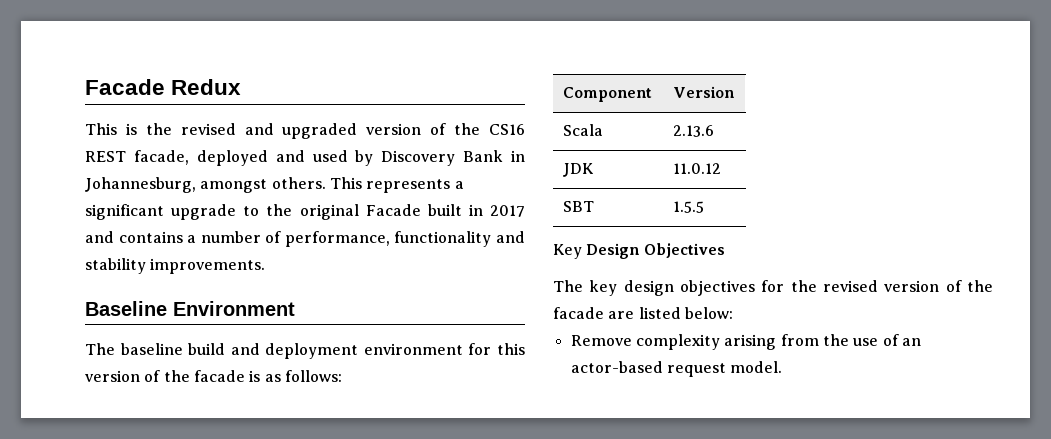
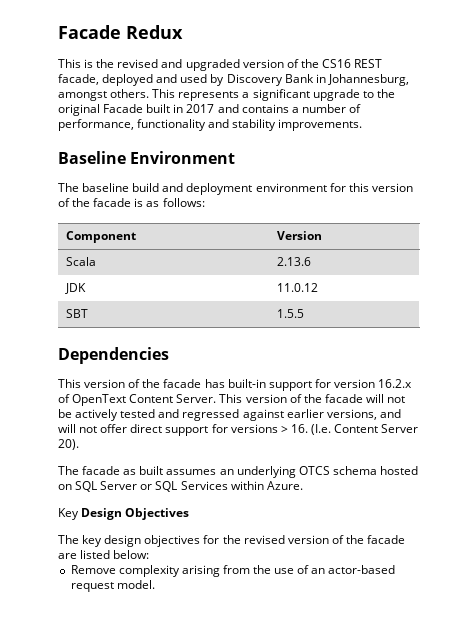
+ Dependencies
+ This version of the facade has built-in support for version 16.2.x of OpenText Content Server. This version of the facade will not be actively tested and regressed against earlier versions, and will not offer direct support for versions > 16. (I.e. Content Server 20).
+ The facade as built assumes an underlying OTCS schema hosted on SQL Server or SQL Services within Azure.

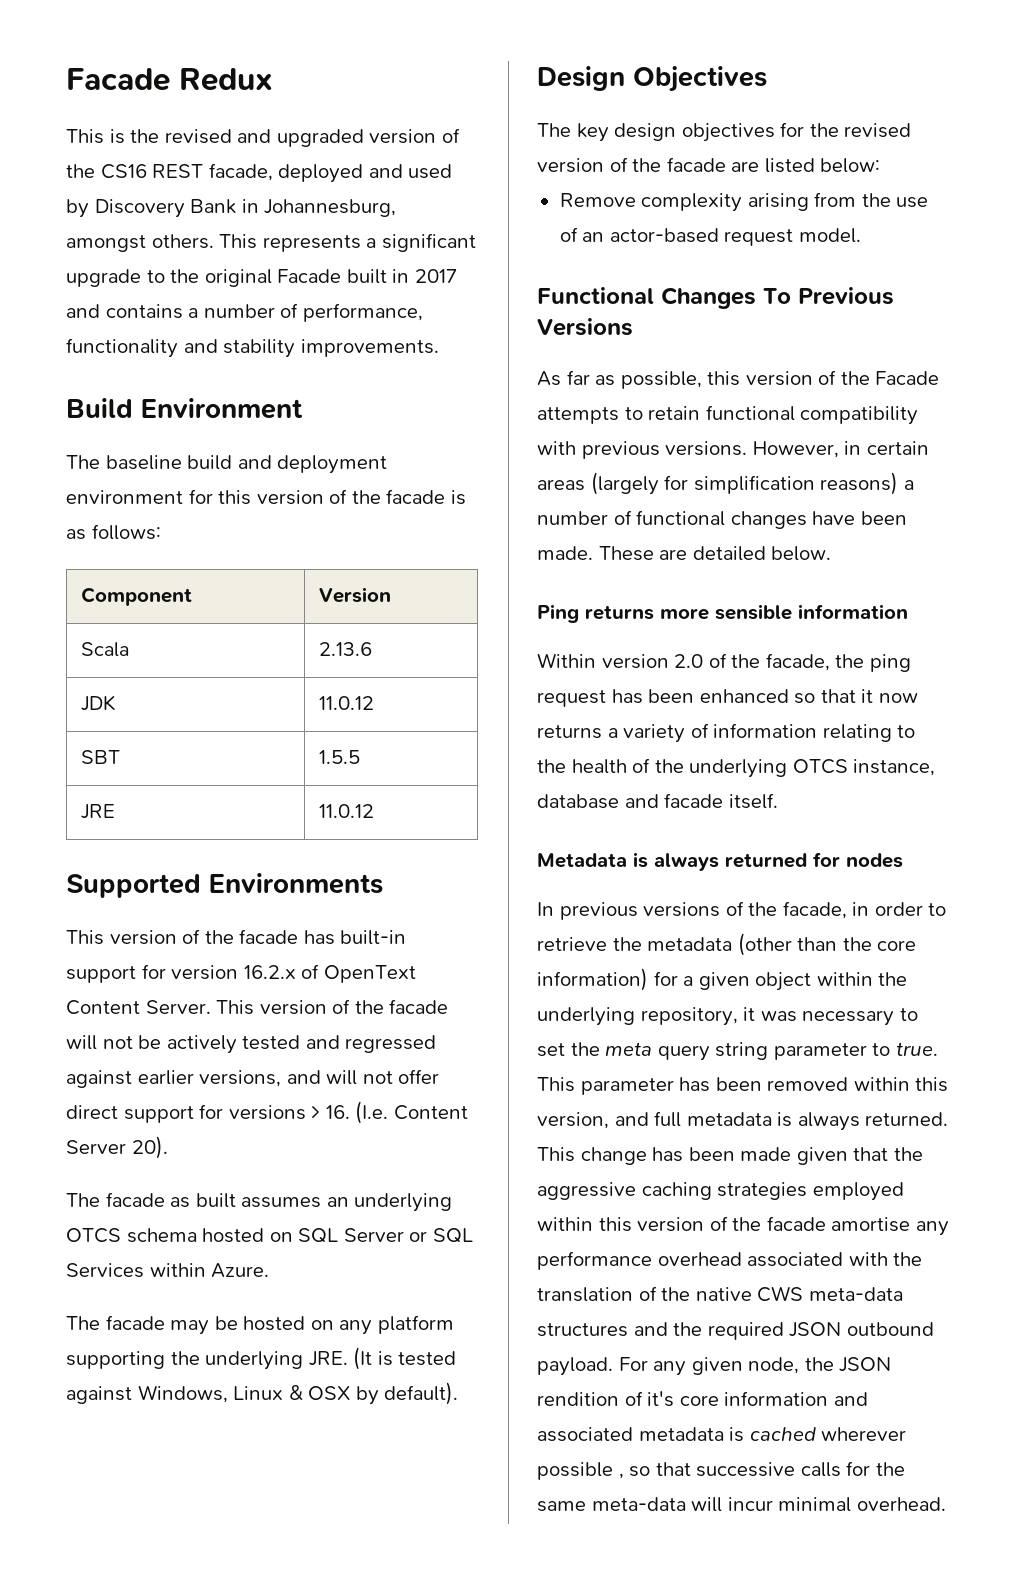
- Baseline Environment
+ Build Environment
- Dependencies
+ JRE | 11.0.12
+ Supported Environments
- Key Design Objectives
+ The facade may be hosted on any platform supporting the underlying JRE. (It is tested against Windows, Linux & OSX by default).
+ Design Objectives
+ Functional Changes To Previous Versions
+ As far as possible, this version of the Facade attempts to retain functional compatibility with previous versions. However, in certain areas (largely for simplification reasons) a number of functional changes have been made. These are detailed below.
+ Ping returns more sensible information
+ Within version 2.0 of the facade, the ping request has been enhanced so that it now returns a variety of information relating to the health of the underlying OTCS instance, database and facade itself.
+ Metadata is always returned for nodes
+ In previous versions of the facade, in order to retrieve the metadata (other than the core information) for a given object within the underlying repository, it was necessary to set the meta query string parameter to true. This parameter has been removed within this version, and full metadata is always returned. This change has been made given that the aggressive caching strategies employed within this version of the facade amortise any performance overhead associated with the translation of the native CWS meta-data structures and the required JSON outbound payload. For any given node, the JSON rendition of it's core information and associated metadata is cached wherever possible , so that successive calls for the same meta-data will incur minimal overhead.

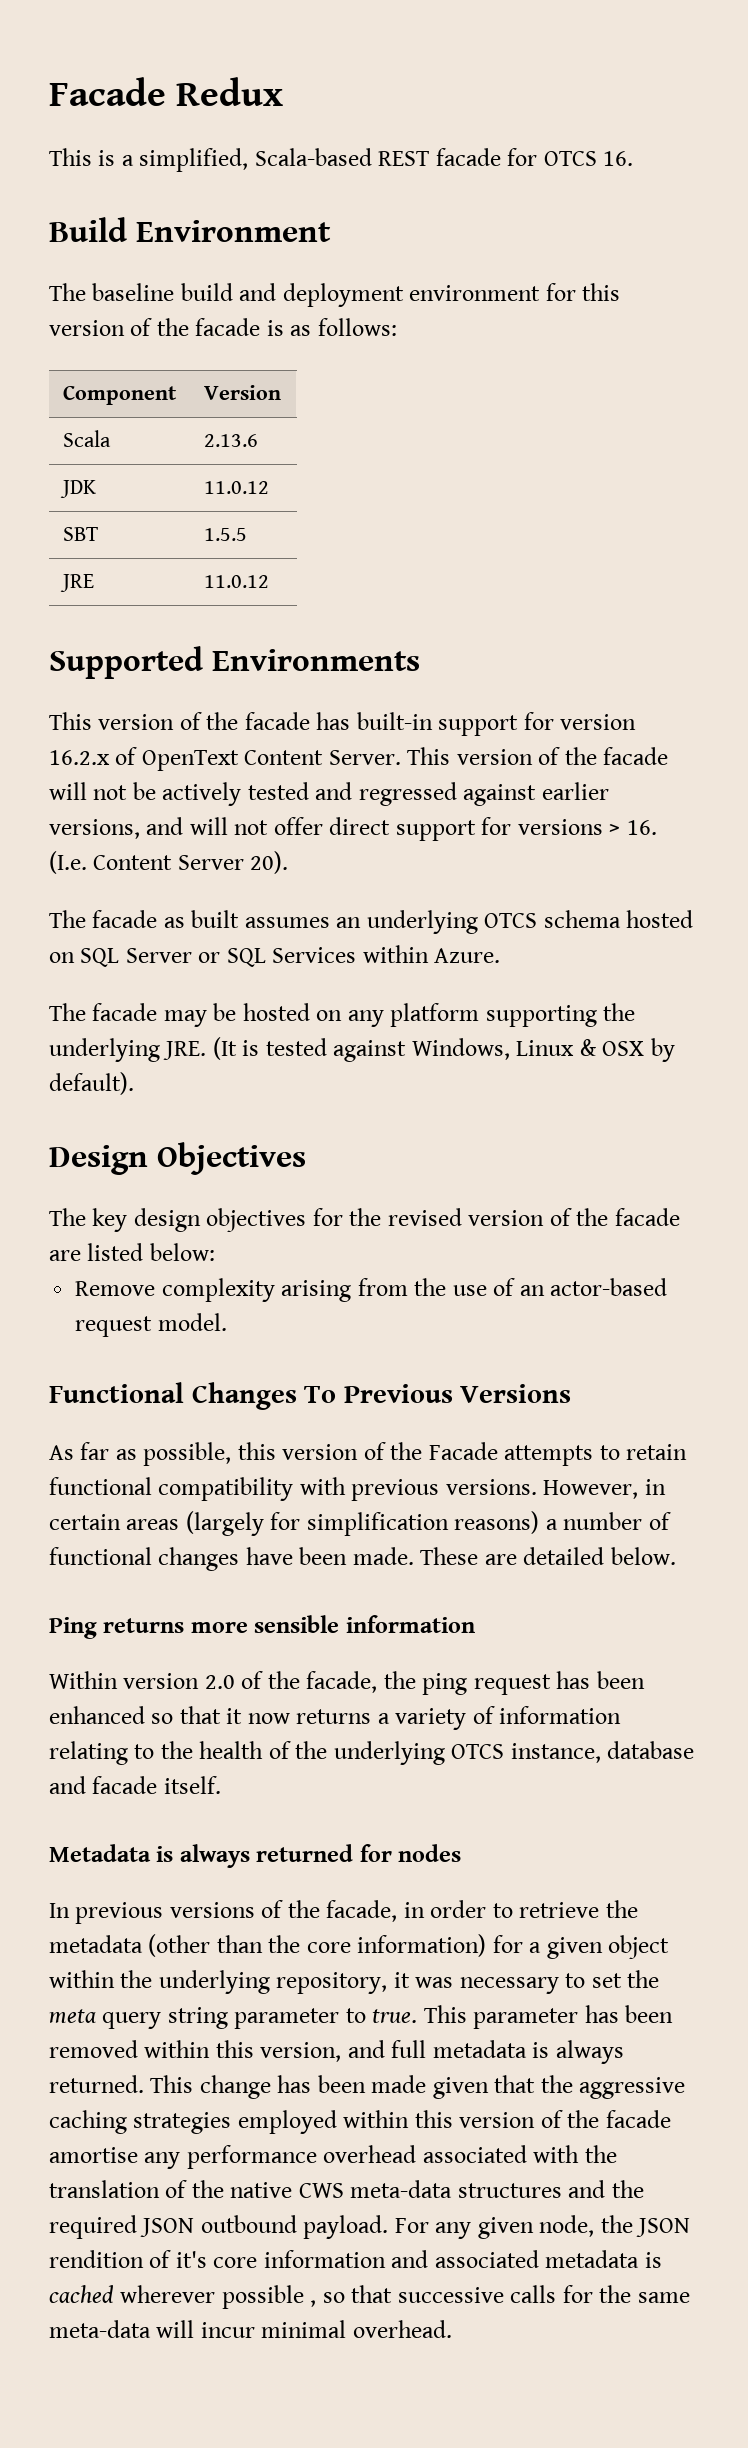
- This is the revised and upgraded version of the CS16 REST facade, deployed and used by Discovery Bank in Johannesburg, amongst others. This represents a significant upgrade to the original Facade built in 2017 and contains a number of performance, functionality and stability improvements.
+ This is a simplified, Scala-based REST facade for OTCS 16.

